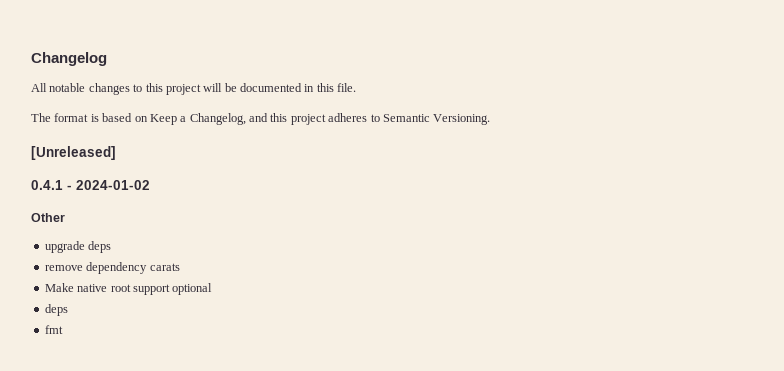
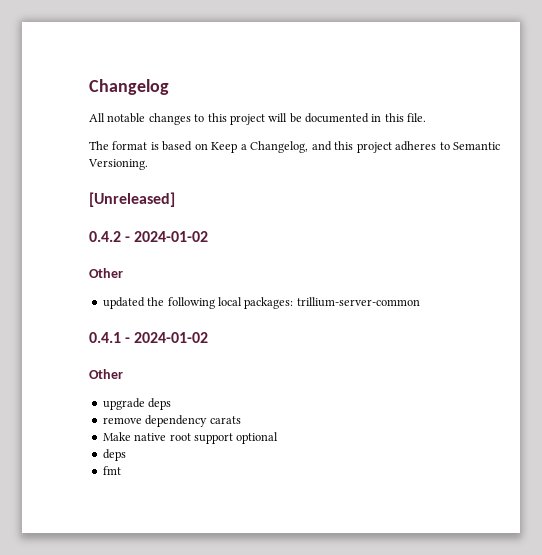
+ 0.4.2 - 2024-01-02
+ Other
+ updated the following local packages: trillium-server-common

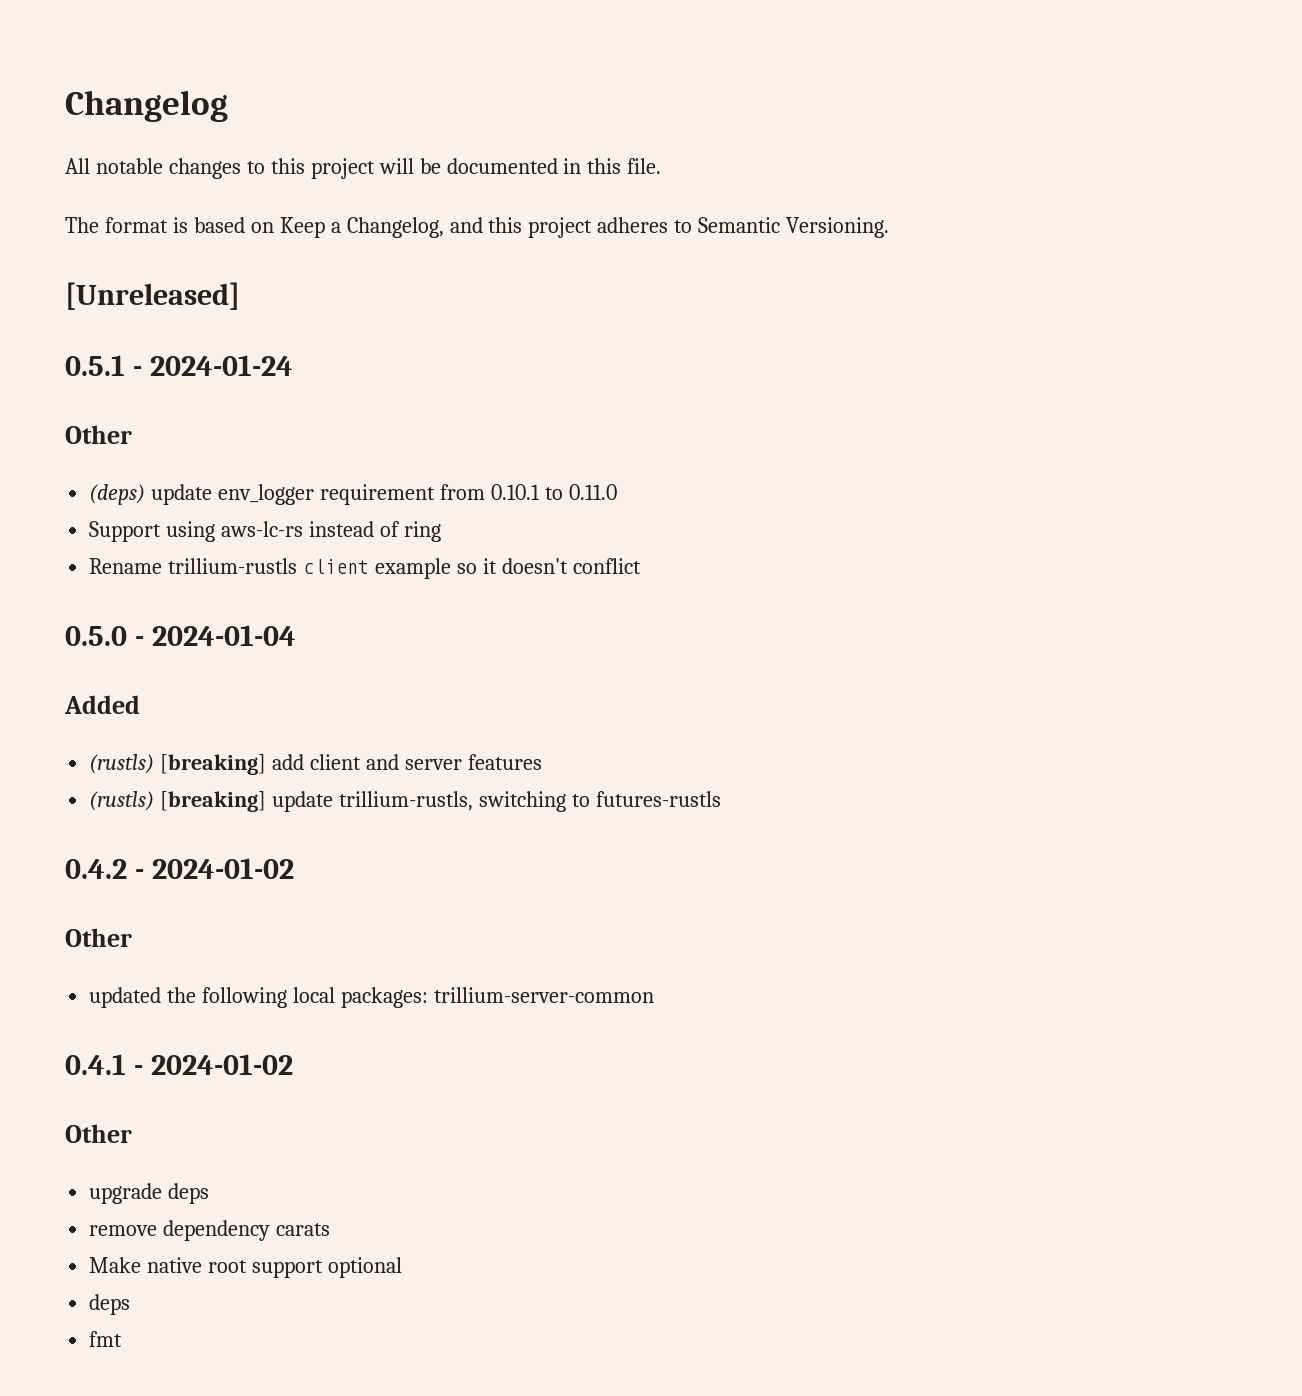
+ 0.5.1 - 2024-01-24
+ Other
+ (deps) update env_logger requirement from 0.10.1 to 0.11.0
+ Support using aws-lc-rs instead of ring
+ Rename trillium-rustls client example so it doesn't conflict
+ 0.5.0 - 2024-01-04
+ Added
+ (rustls) [breaking] add client and server features
+ (rustls) [breaking] update trillium-rustls, switching to futures-rustls

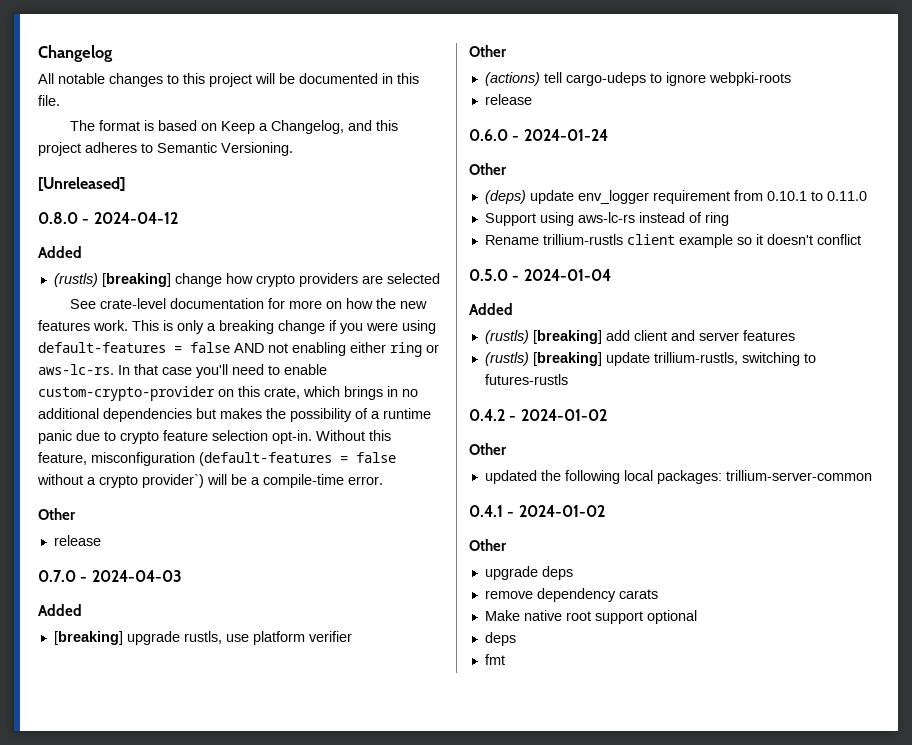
- 0.5.1 - 2024-01-24
+ 0.8.0 - 2024-04-12
+ Added
+ (rustls) [breaking] change how crypto providers are selected
+ See crate-level documentation for more on how the new features work. This is only a breaking change if you were using default-features = false AND not enabling either ring or aws-lc-rs. In that case you'll need to enable custom-crypto-provider on this crate, which brings in no additional dependencies but makes the possibility of a runtime panic due to crypto feature selection opt-in. Without this feature, misconfiguration (default-features = false without a crypto provider`) will be a compile-time error.
+ Other
+ release
+ 0.7.0 - 2024-04-03
+ Added
+ [breaking] upgrade rustls, use platform verifier
+ Other
+ (actions) tell cargo-udeps to ignore webpki-roots
+ release
+ 0.6.0 - 2024-01-24

